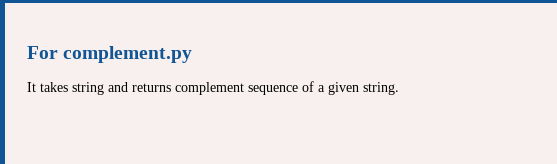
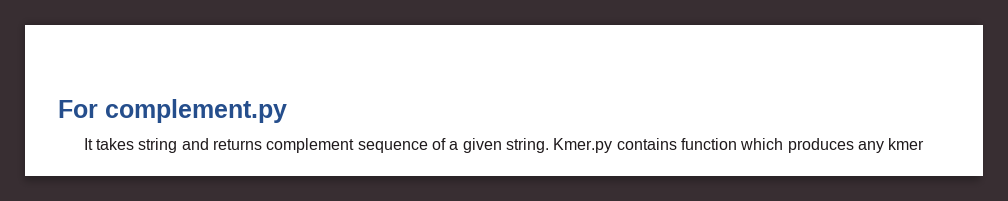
+ Kmer.py contains function which produces any kmer

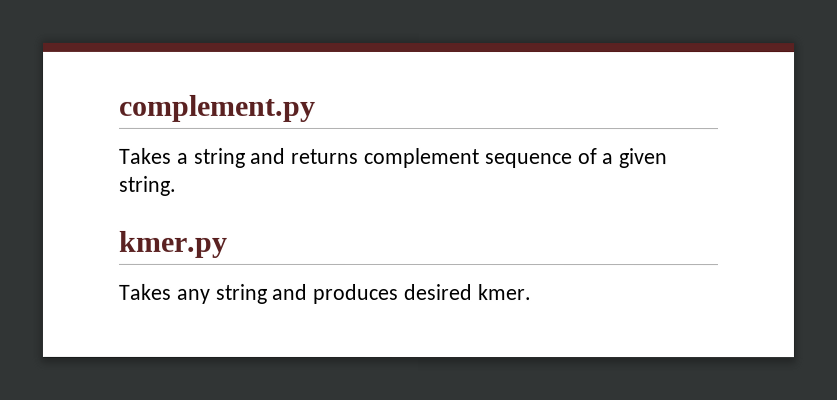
- For complement.py
+ complement.py
- It takes string and returns complement sequence of a given string. Kmer.py contains function which produces any kmer
+ Takes a string and returns complement sequence of a given string.
+ kmer.py
+ Takes any string and produces desired kmer.

